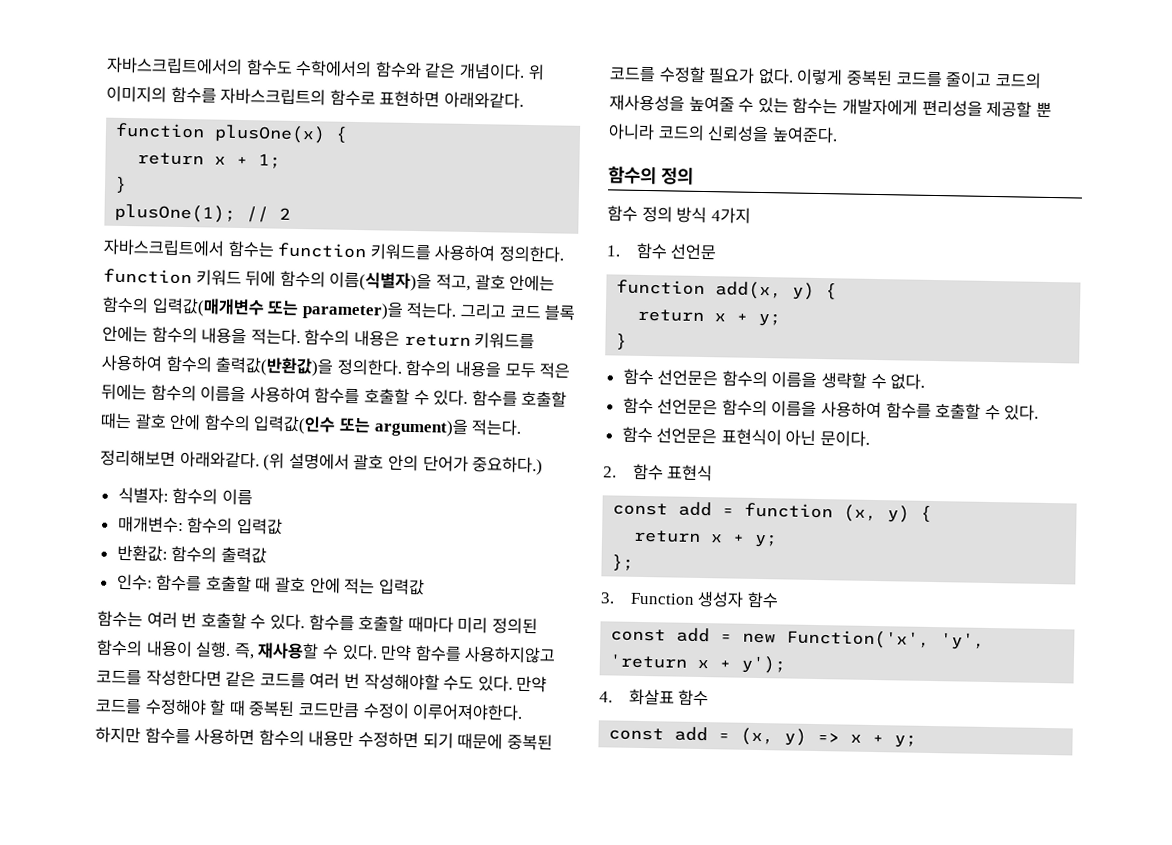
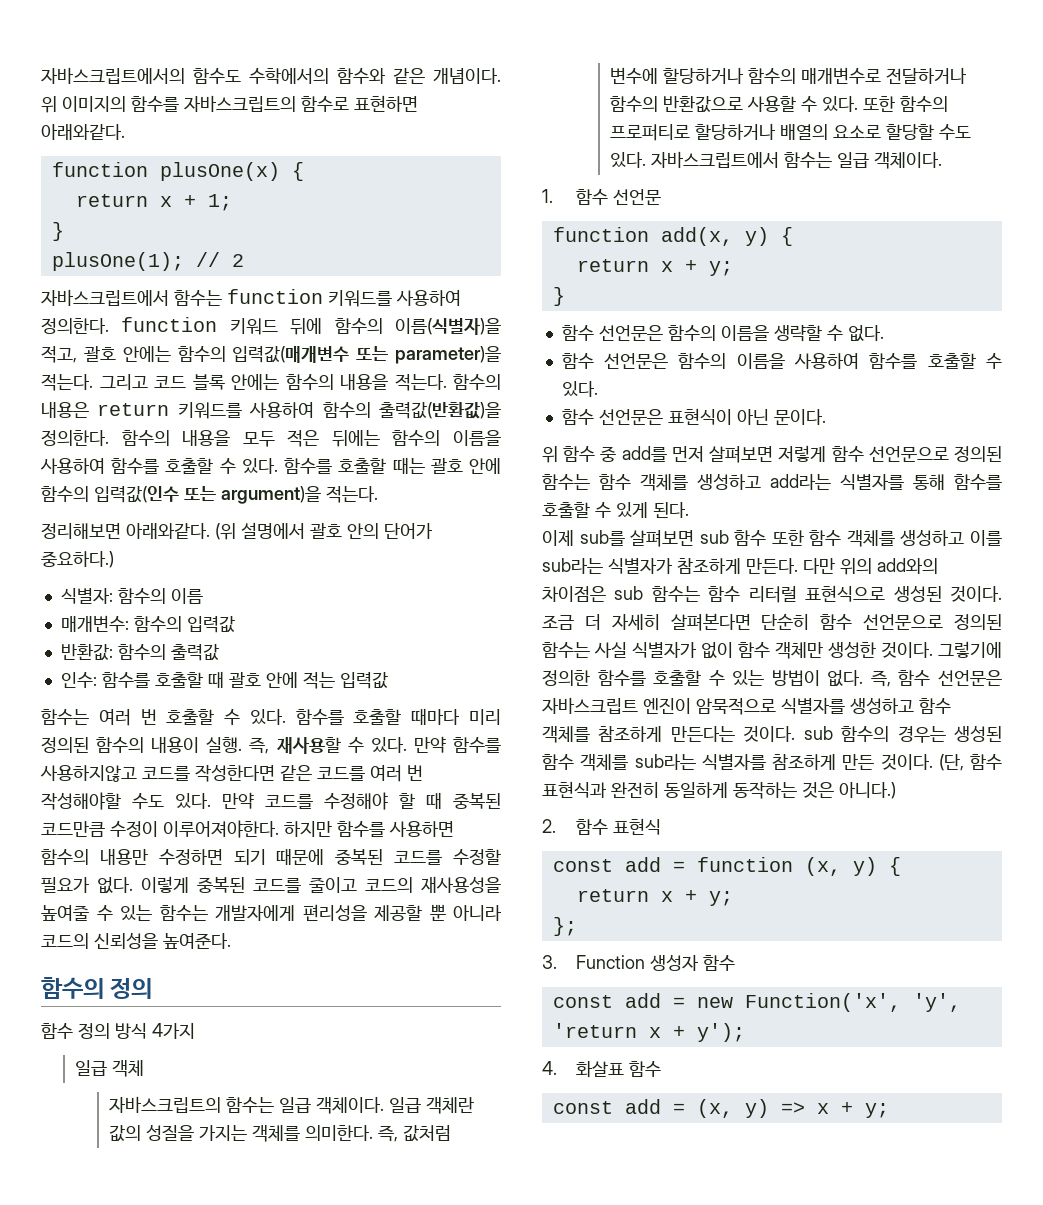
+ 일급 객체
+ 자바스크립트의 함수는 일급 객체이다. 일급 객체란 값의 성질을 가지는 객체를 의미한다. 즉, 값처럼 변수에 할당하거나 함수의 매개변수로 전달하거나 함수의 반환값으로 사용할 수 있다. 또한 함수의 프로퍼티로 할당하거나 배열의 요소로 할당할 수도 있다. 자바스크립트에서 함수는 일급 객체이다.
+ 위 함수 중 add를 먼저 살펴보면 저렇게 함수 선언문으로 정의된 함수는 함수 객체를 생성하고 add라는 식별자를 통해 함수를 호출할 수 있게 된다.
+ 이제 sub를 살펴보면 sub 함수 또한 함수 객체를 생성하고 이를 sub라는 식별자가 참조하게 만든다. 다만 위의 add와의 차이점은 sub 함수는 함수 리터럴 표현식으로 생성된 것이다. 조금 더 자세히 살펴본다면 단순히 함수 선언문으로 정의된 함수는 사실 식별자가 없이 함수 객체만 생성한 것이다. 그렇기에 정의한 함수를 호출할 수 있는 방법이 없다. 즉, 함수 선언문은 자바스크립트 엔진이 암묵적으로 식별자를 생성하고 함수 객체를 참조하게 만든다는 것이다. sub 함수의 경우는 생성된 함수 객체를 sub라는 식별자를 참조하게 만든 것이다. (단, 함수 표현식과 완전히 동일하게 동작하는 것은 아니다.)

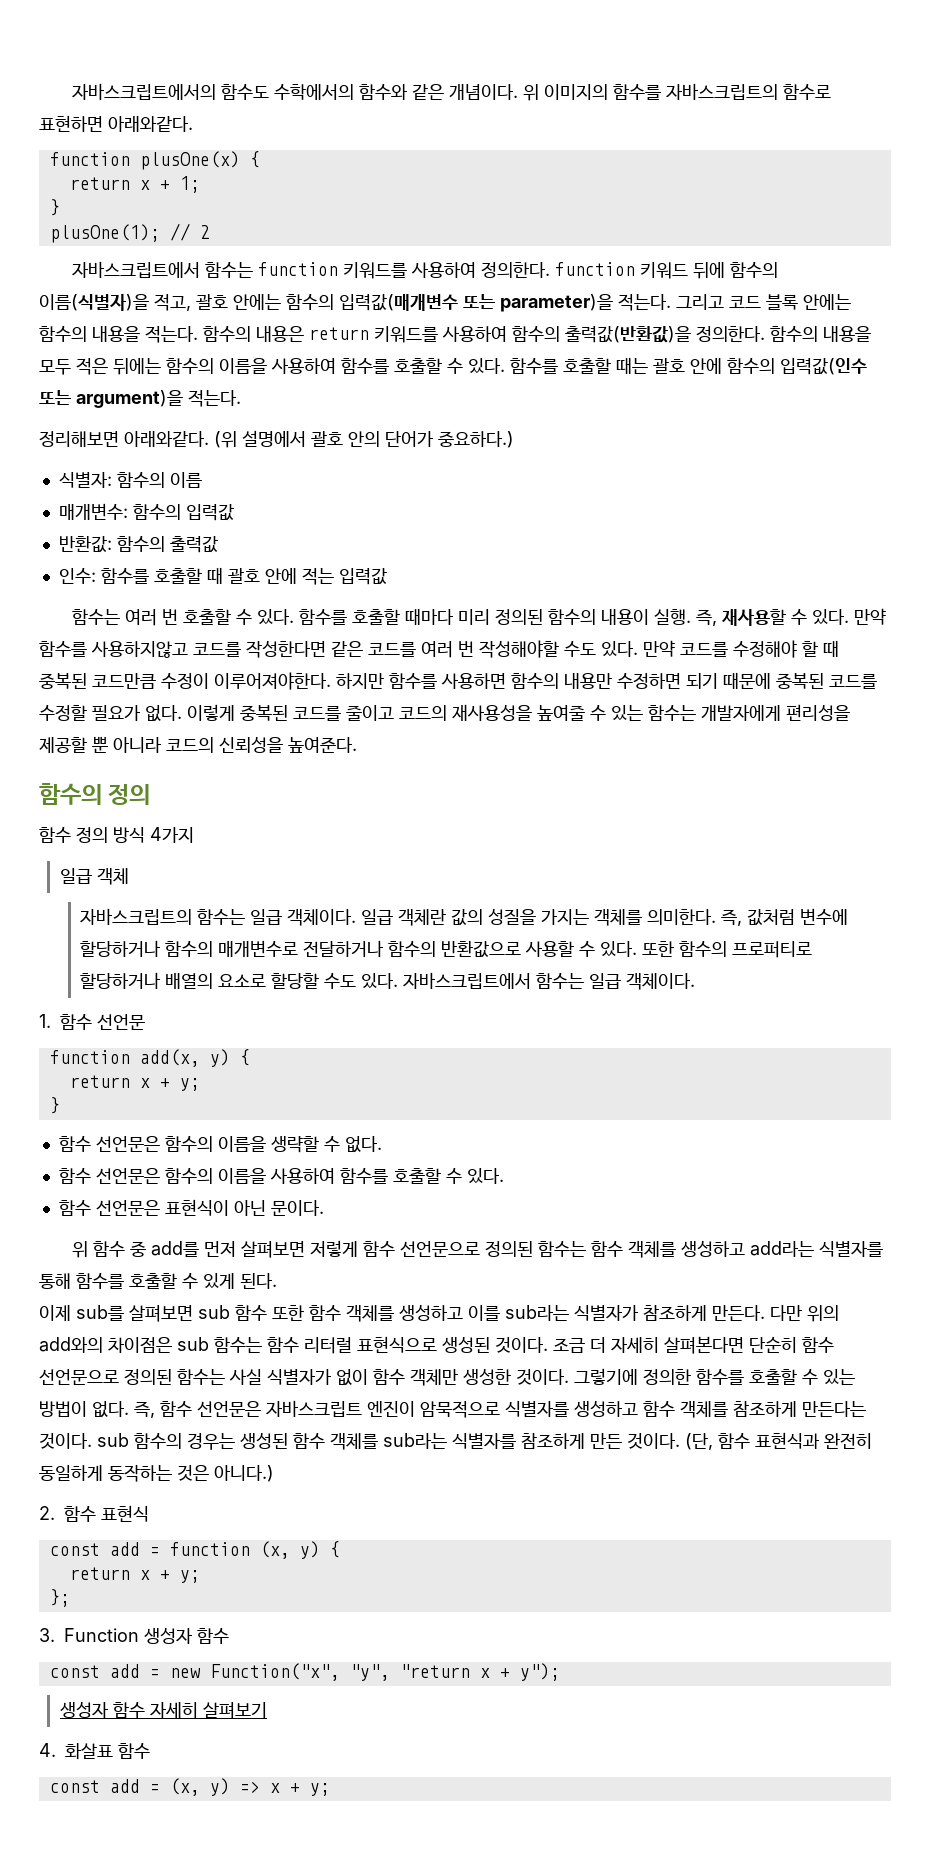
- const add = new Function('x', 'y', 'return x + y');
+ const add = new Function("x", "y", "return x + y");
+ 생성자 함수 자세히 살펴보기

